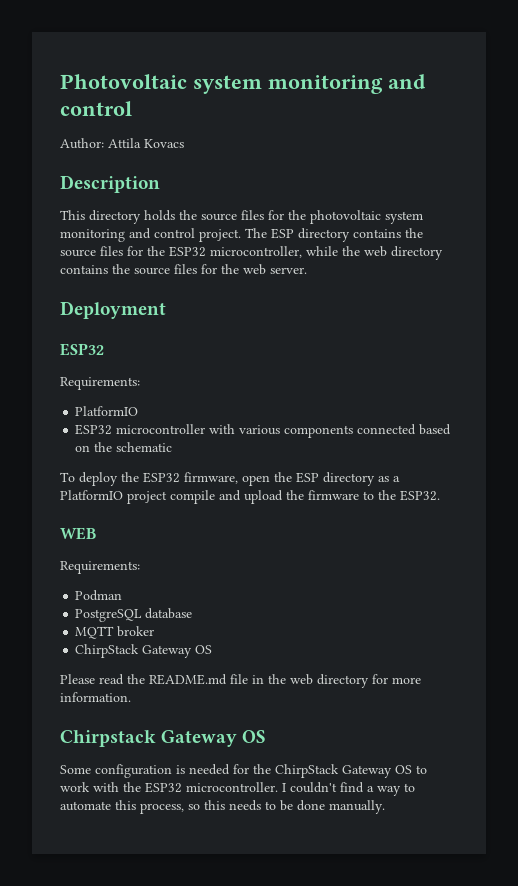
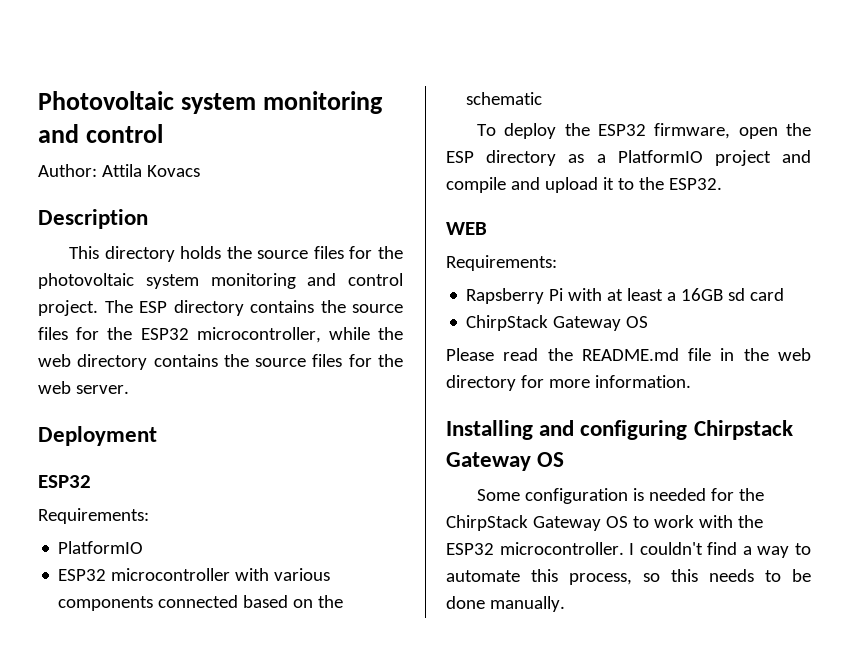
- To deploy the ESP32 firmware, open the ESP directory as a PlatformIO project compile and upload the firmware to the ESP32.
+ To deploy the ESP32 firmware, open the ESP directory as a PlatformIO project and compile and upload it to the ESP32.
- Podman
- PostgreSQL database
- MQTT broker
+ Rapsberry Pi with at least a 16GB sd card
- Chirpstack Gateway OS
+ Installing and configuring Chirpstack Gateway OS

